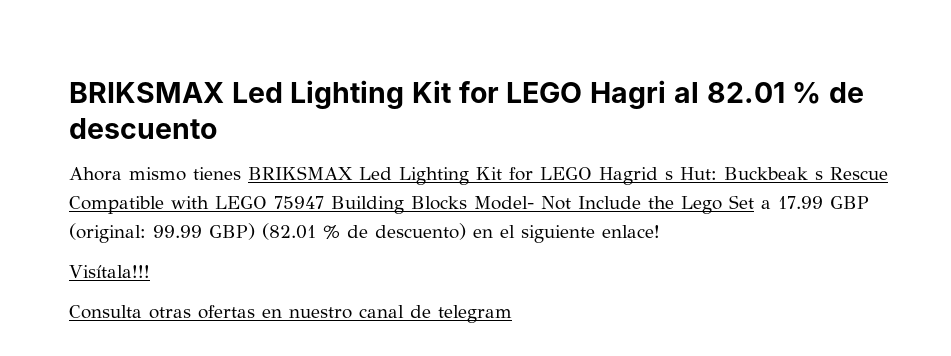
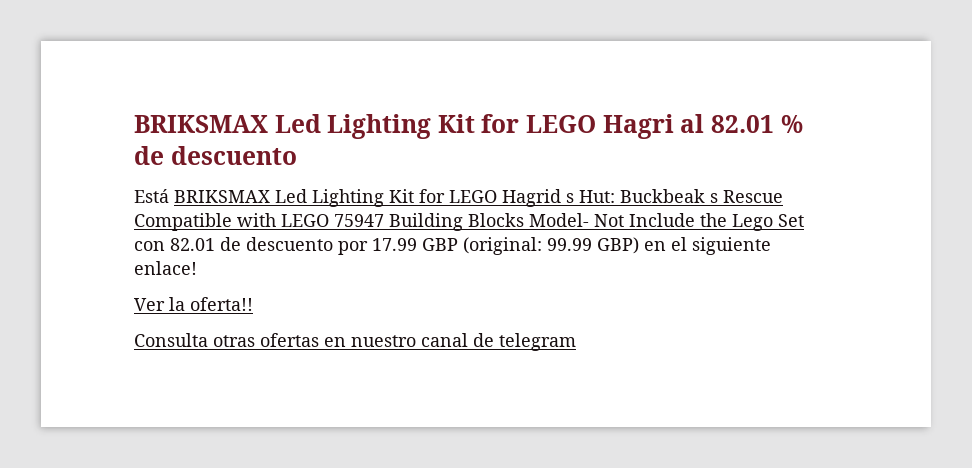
- Ahora mismo tienes BRIKSMAX Led Lighting Kit for LEGO Hagrid s Hut: Buckbeak s Rescue Compatible with LEGO 75947 Building Blocks Model- Not Include the Lego Set a 17.99 GBP (original: 99.99 GBP) (82.01 % de descuento) en el siguiente enlace!
+ Está BRIKSMAX Led Lighting Kit for LEGO Hagrid s Hut: Buckbeak s Rescue Compatible with LEGO 75947 Building Blocks Model- Not Include the Lego Set con 82.01 de descuento por 17.99 GBP (original: 99.99 GBP) en el siguiente enlace!
- Visítala!!!
+ Ver la oferta!!

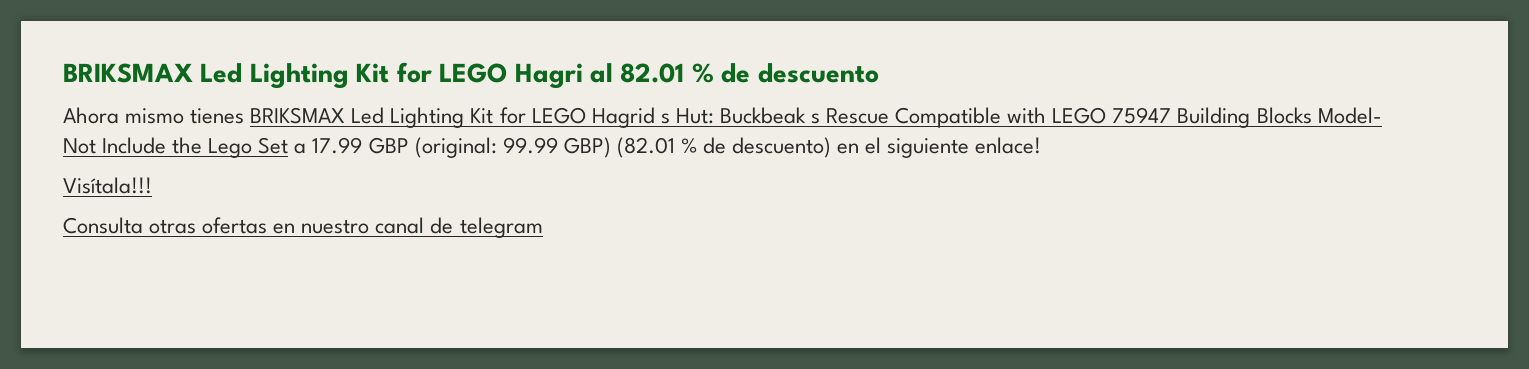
- Está BRIKSMAX Led Lighting Kit for LEGO Hagrid s Hut: Buckbeak s Rescue Compatible with LEGO 75947 Building Blocks Model- Not Include the Lego Set con 82.01 de descuento por 17.99 GBP (original: 99.99 GBP) en el siguiente enlace!
+ Ahora mismo tienes BRIKSMAX Led Lighting Kit for LEGO Hagrid s Hut: Buckbeak s Rescue Compatible with LEGO 75947 Building Blocks Model- Not Include the Lego Set a 17.99 GBP (original: 99.99 GBP) (82.01 % de descuento) en el siguiente enlace!
- Ver la oferta!!
+ Visítala!!!

